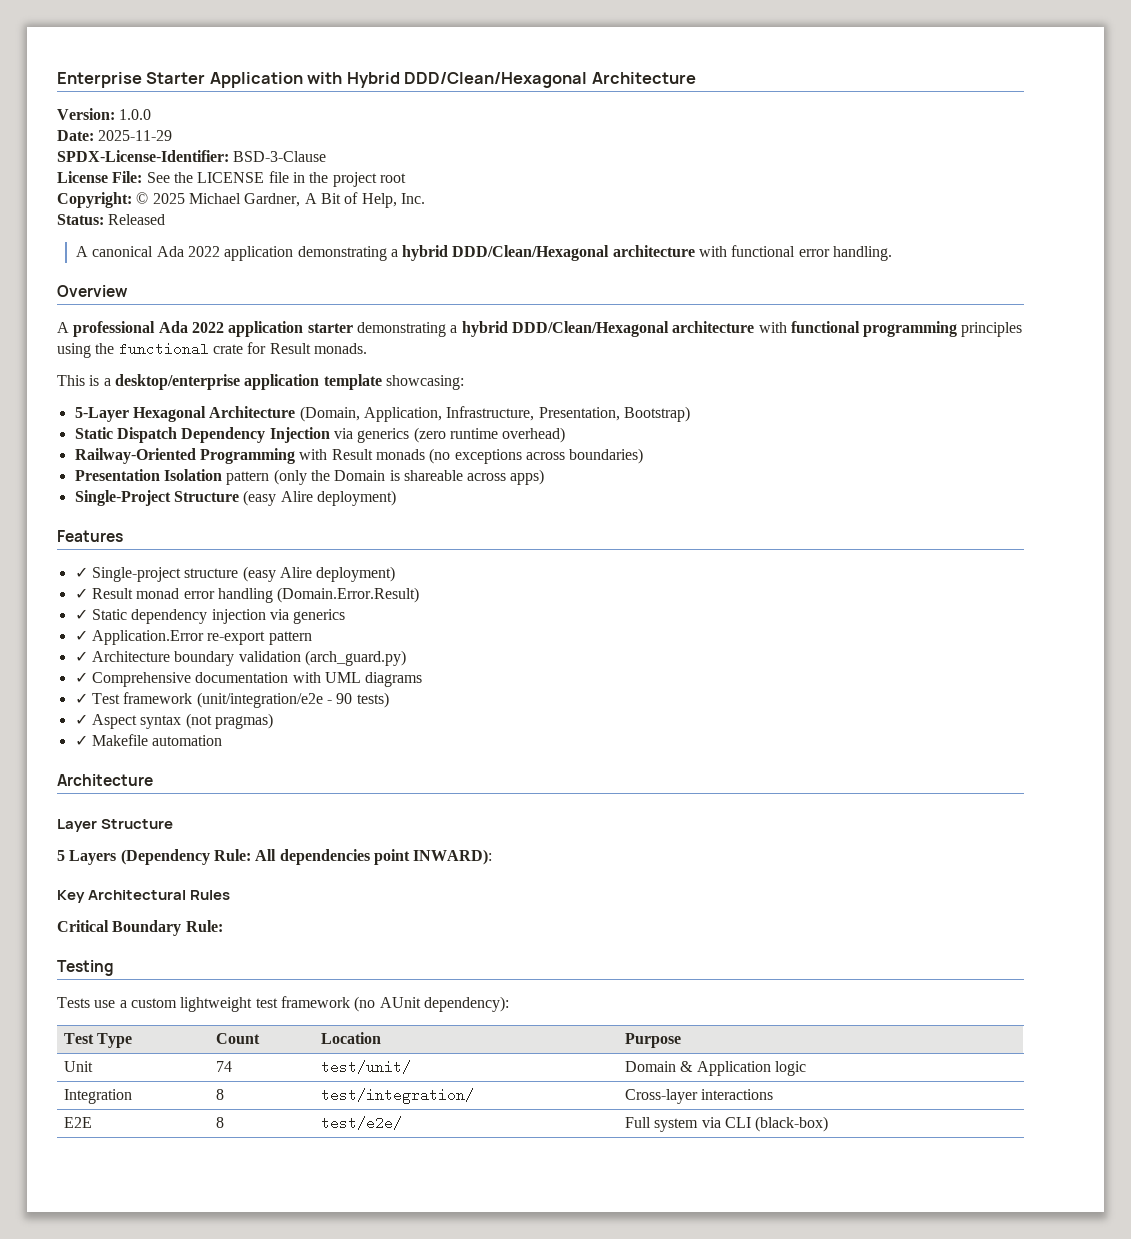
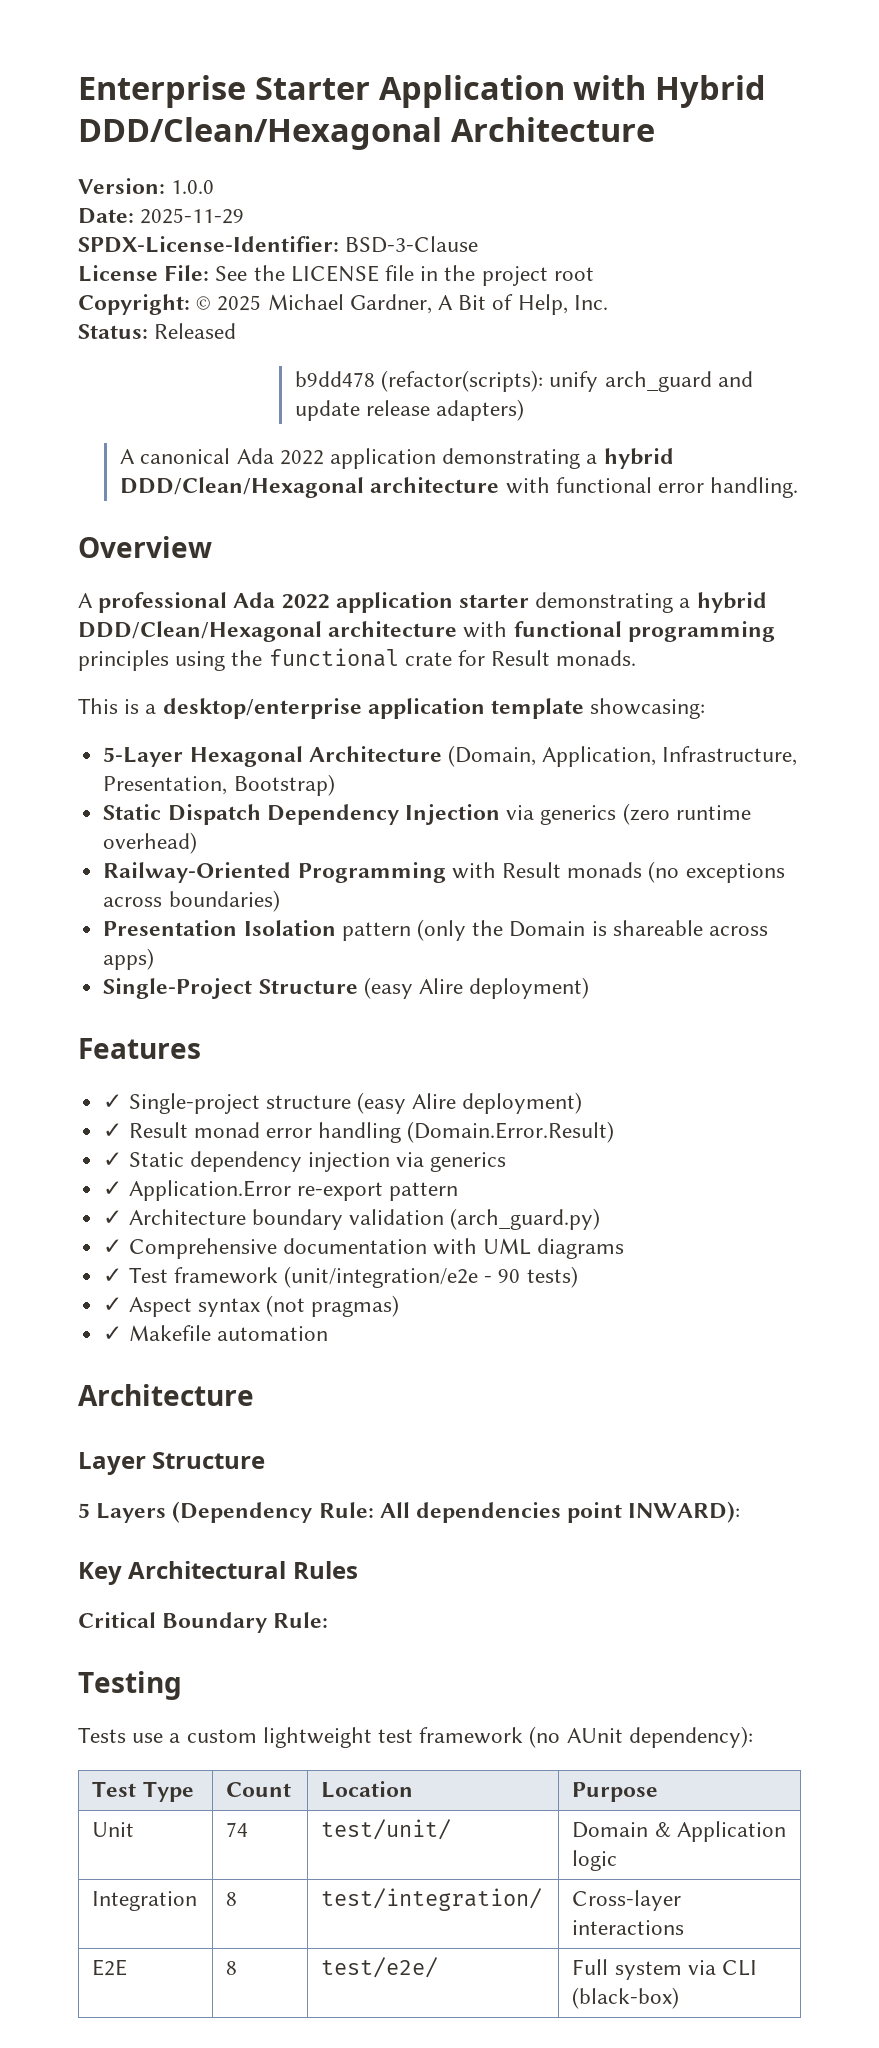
+ b9dd478 (refactor(scripts): unify arch_guard and update release adapters)

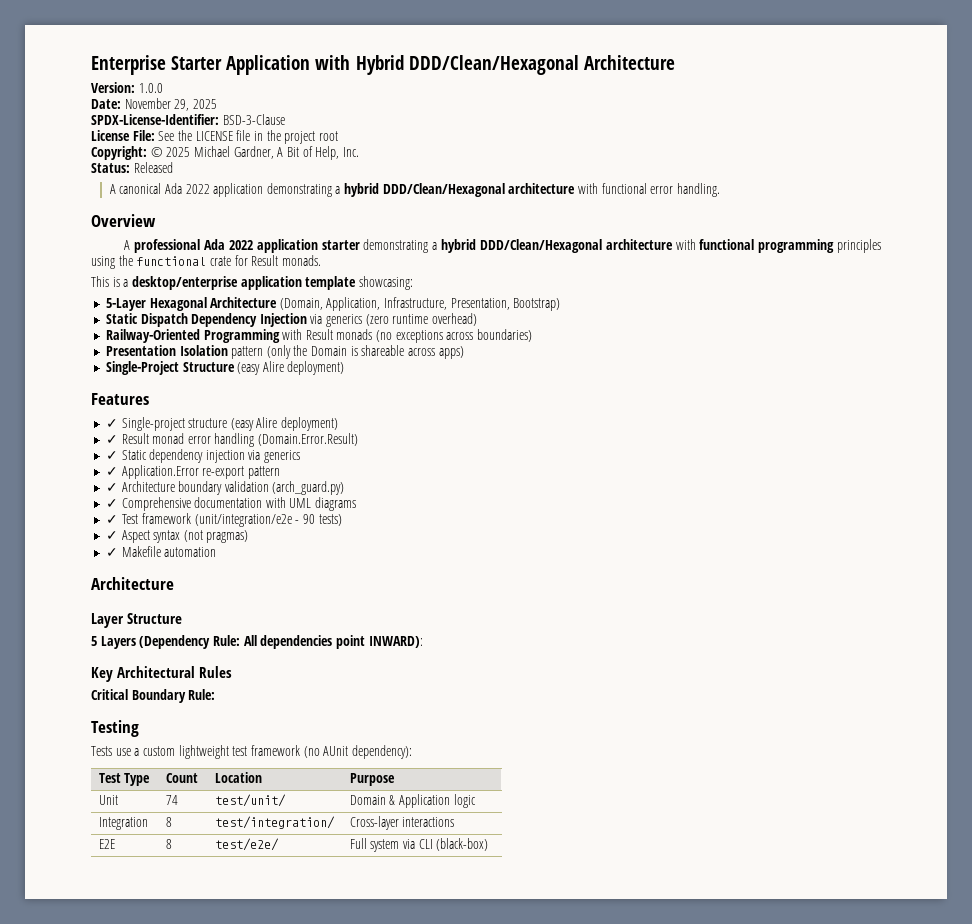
- Date: 2025-11-29
+ Date: November 29, 2025
- b9dd478 (refactor(scripts): unify arch_guard and update release adapters)

